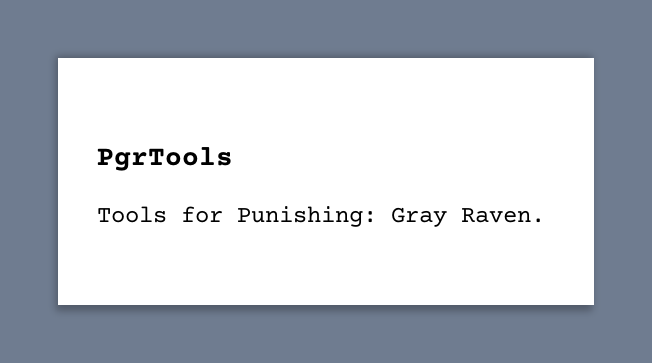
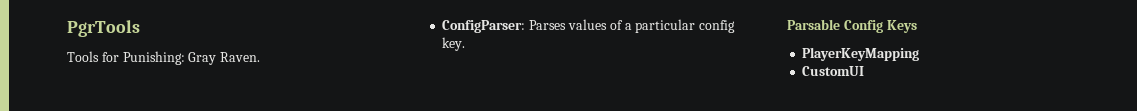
+ ConfigParser: Parses values of a particular config key.
+ Parsable Config Keys
+ PlayerKeyMapping
+ CustomUI

